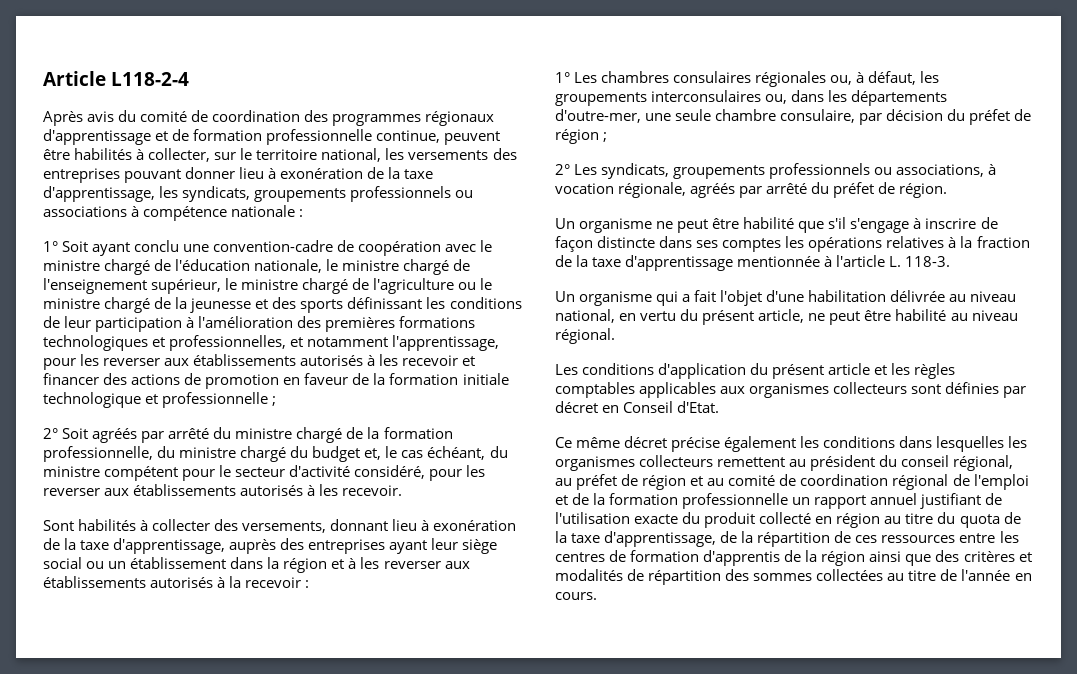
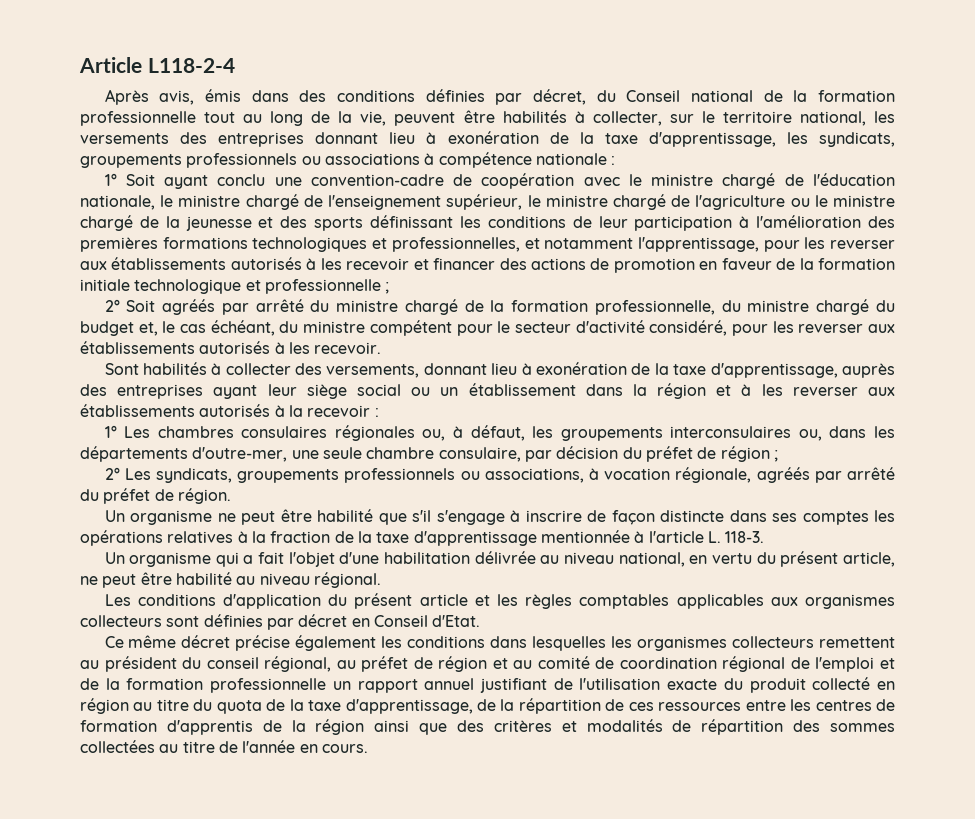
- Après avis du comité de coordination des programmes régionaux d'apprentissage et de formation professionnelle continue, peuvent être habilités à collecter, sur le territoire national, les versements des entreprises pouvant donner lieu à exonération de la taxe d'apprentissage, les syndicats, groupements professionnels ou associations à compétence nationale :
+ Après avis, émis dans des conditions définies par décret, du Conseil national de la formation professionnelle tout au long de la vie, peuvent être habilités à collecter, sur le territoire national, les versements des entreprises donnant lieu à exonération de la taxe d'apprentissage, les syndicats, groupements professionnels ou associations à compétence nationale :

